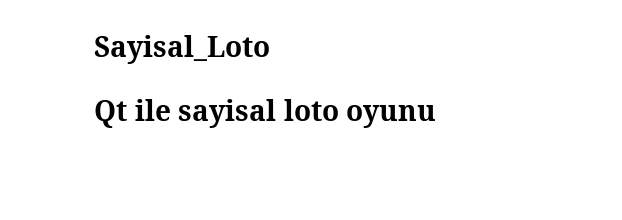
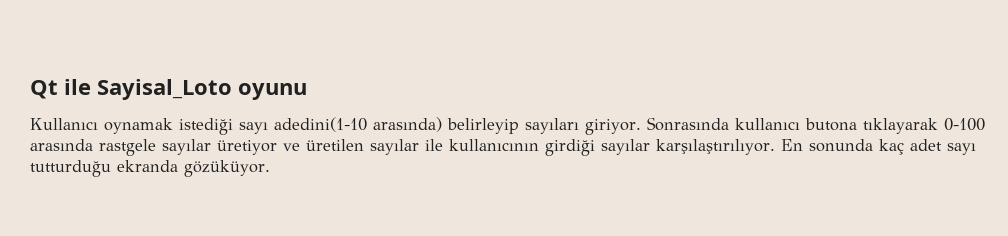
- Sayisal_Loto
- Qt ile sayisal loto oyunu
+ Qt ile Sayisal_Loto oyunu
+ Kullanıcı oynamak istediği sayı adedini(1-10 arasında) belirleyip sayıları giriyor. Sonrasında kullanıcı butona tıklayarak 0-100 arasında rastgele sayılar üretiyor ve üretilen sayılar ile kullanıcının girdiği sayılar karşılaştırılıyor. En sonunda kaç adet sayı tutturduğu ekranda gözüküyor.

